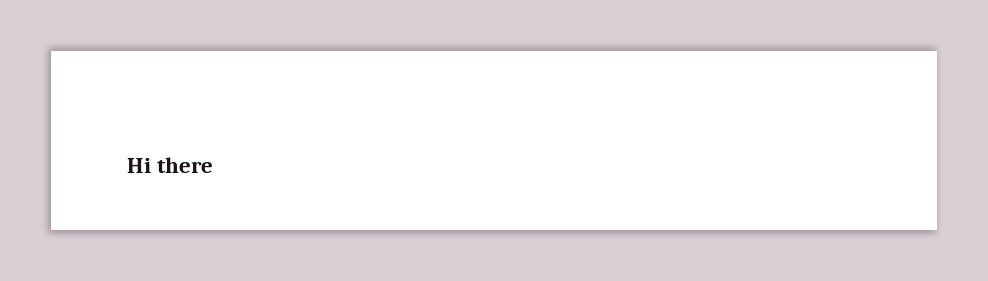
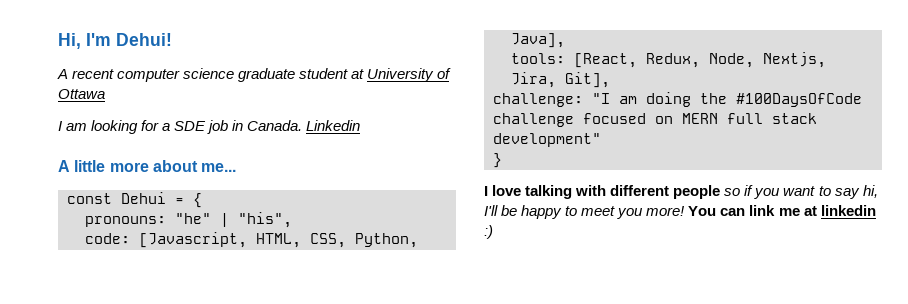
- Hi there
+ Hi, I'm Dehui!
+ A recent computer science graduate student at University of Ottawa
+ I am looking for a SDE job in Canada. Linkedin
+ A little more about me...
+ const Dehui = {
+ pronouns: "he" | "his",
+ code: [Javascript, HTML, CSS, Python, Java],
+ tools: [React, Redux, Node, Nextjs, Jira, Git],
+ challenge: "I am doing the #100DaysOfCode challenge focused on MERN full stack development"
+ }
+ I love talking with different people so if you want to say hi, I'll be happy to meet you more! You can link me at linkedin :)

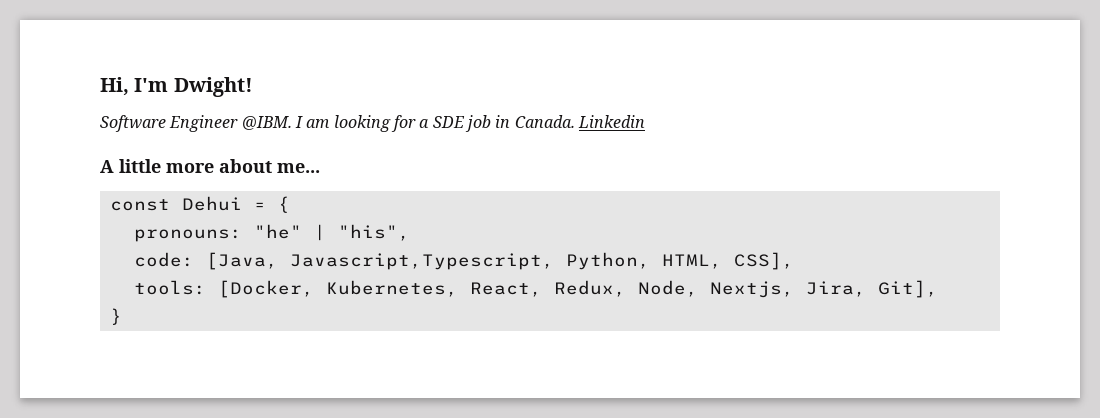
- Hi, I'm Dehui!
- A recent computer science graduate student at University of Ottawa
- I am looking for a SDE job in Canada.
+ Hi, I'm Dwight!
+ Software Engineer @IBM. I am looking for a SDE job in Canada.
- code: [Javascript, HTML, CSS, Python, Java],
- tools: [React, Redux, Node, Nextjs, Jira, Git],
+ code: [Java, Javascript,Typescript, Python, HTML, CSS],
+ tools: [Docker, Kubernetes, React, Redux, Node, Nextjs, Jira, Git],
- challenge: "I am doing the #100DaysOfCode challenge focused on MERN full stack development"
  }
- I love talking with different people so if you want to say hi, I'll be happy to meet you more! You can link me at linkedin :)

